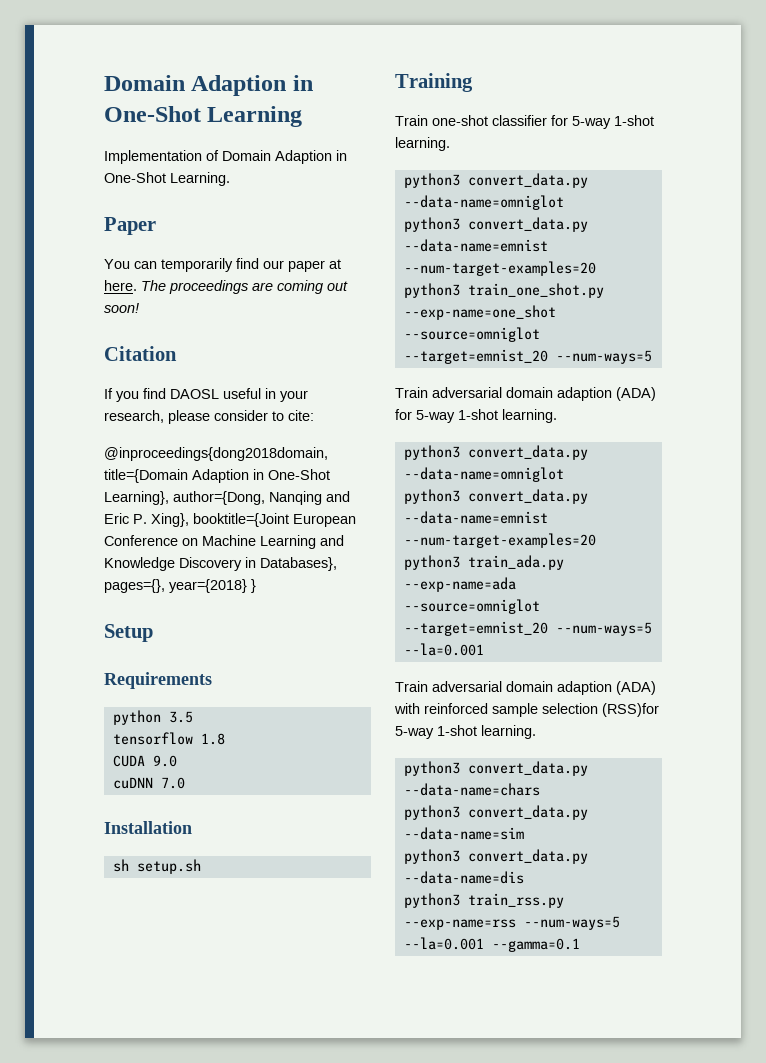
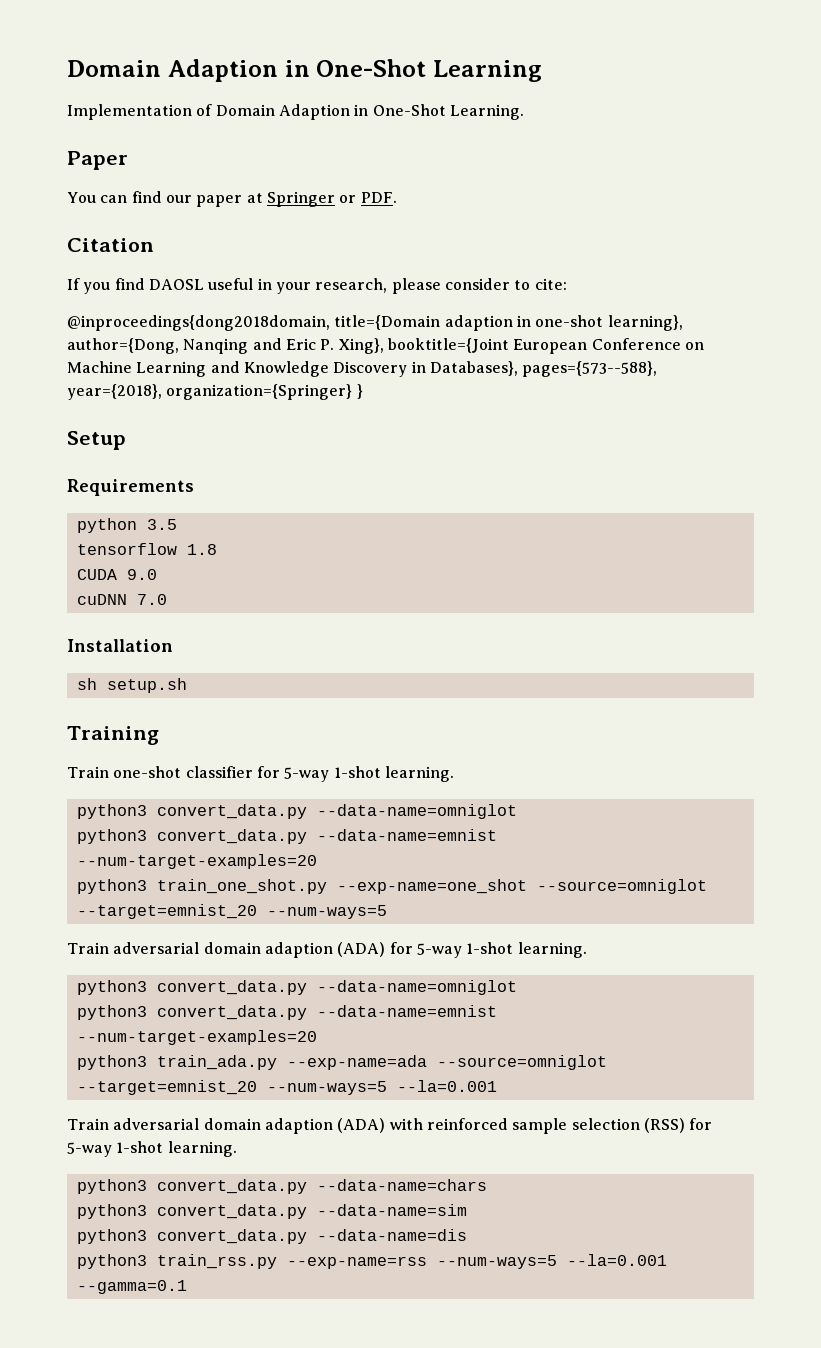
- You can temporarily find our paper at here. The proceedings are coming out soon!
+ You can find our paper at Springer or PDF.
- @inproceedings{dong2018domain, title={Domain Adaption in One-Shot Learning}, author={Dong, Nanqing and Eric P. Xing}, booktitle={Joint European Conference on Machine Learning and Knowledge Discovery in Databases}, pages={}, year={2018} }
+ @inproceedings{dong2018domain, title={Domain adaption in one-shot learning}, author={Dong, Nanqing and Eric P. Xing}, booktitle={Joint European Conference on Machine Learning and Knowledge Discovery in Databases}, pages={573--588}, year={2018}, organization={Springer} }
- Train adversarial domain adaption (ADA) with reinforced sample selection (RSS)for 5-way 1-shot learning.
+ Train adversarial domain adaption (ADA) with reinforced sample selection (RSS) for 5-way 1-shot learning.

